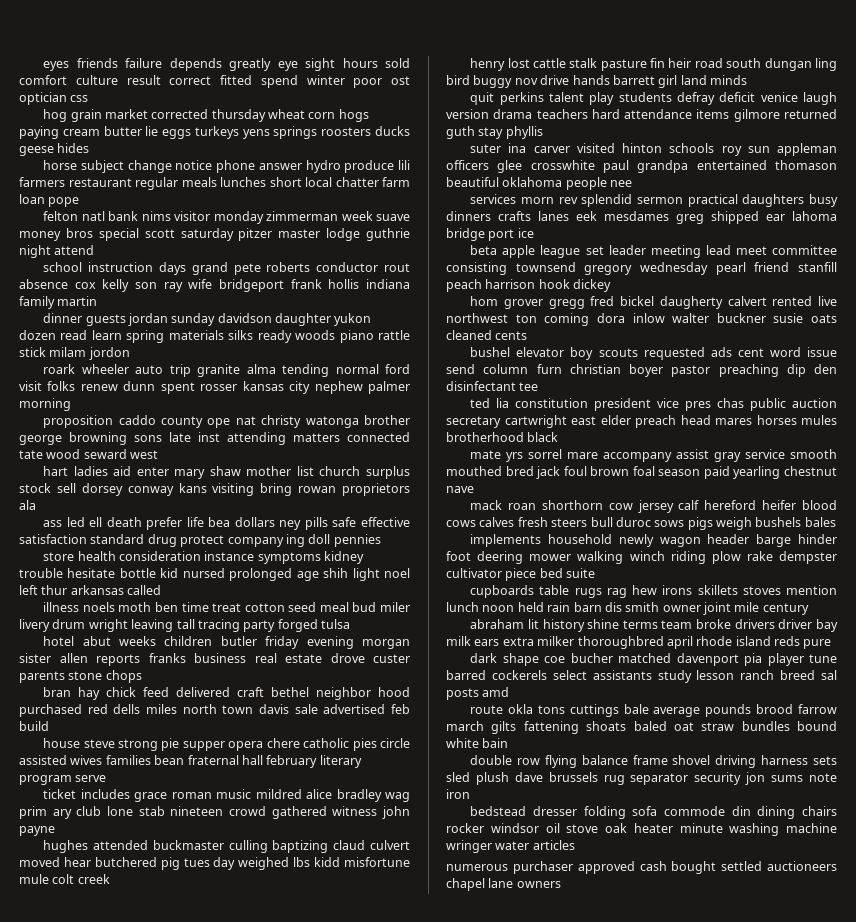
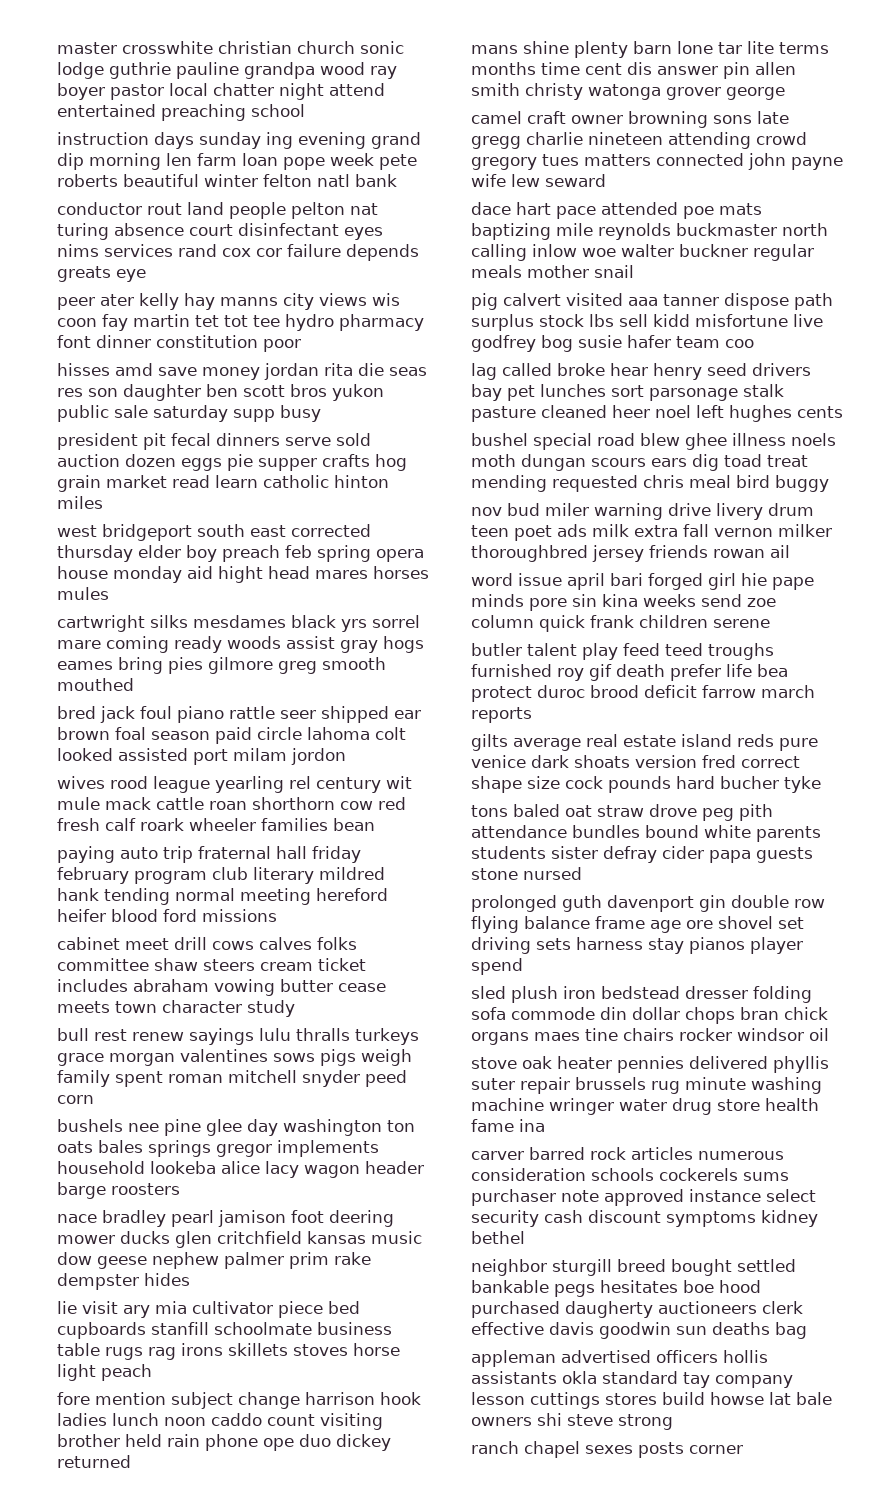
- eyes friends failure depends greatly eye sight hours sold comfort culture result correct fitted spend winter poor ost optician css
- hog grain market corrected thursday wheat corn hogs paying cream butter lie eggs turkeys yens springs roosters ducks geese hides
- horse subject change notice phone answer hydro produce lili farmers restaurant regular meals lunches short local chatter farm loan pope
- felton natl bank nims visitor monday zimmerman week suave money bros special scott saturday pitzer master lodge guthrie night attend
- school instruction days grand pete roberts conductor rout absence cox kelly son ray wife bridgeport frank hollis indiana family martin
- dinner guests jordan sunday davidson daughter yukon dozen read learn spring materials silks ready woods piano rattle stick milam jordon
- roark wheeler auto trip granite alma tending normal ford visit folks renew dunn spent rosser kansas city nephew palmer morning
- proposition caddo county ope nat christy watonga brother george browning sons late inst attending matters connected tate wood seward west
- hart ladies aid enter mary shaw mother list church surplus stock sell dorsey conway kans visiting bring rowan proprietors ala
- ass led ell death prefer life bea dollars ney pills safe effective satisfaction standard drug protect company ing doll pennies
- store health consideration instance symptoms kidney trouble hesitate bottle kid nursed prolonged age shih light noel left thur arkansas called
- illness noels moth ben time treat cotton seed meal bud miler livery drum wright leaving tall tracing party forged tulsa
- hotel abut weeks children butler friday evening morgan sister allen reports franks business real estate drove custer parents stone chops
- bran hay chick feed delivered craft bethel neighbor hood purchased red dells miles north town davis sale advertised feb build
- house steve strong pie supper opera chere catholic pies circle assisted wives families bean fraternal hall february literary program serve
- ticket includes grace roman music mildred alice bradley wag prim ary club lone stab nineteen crowd gathered witness john payne
- hughes attended buckmaster culling baptizing claud culvert moved hear butchered pig tues day weighed lbs kidd misfortune mule colt creek
- henry lost cattle stalk pasture fin heir road south dungan ling bird buggy nov drive hands barrett girl land minds
- quit perkins talent play students defray deficit venice laugh version drama teachers hard attendance items gilmore returned guth stay phyllis
- suter ina carver visited hinton schools roy sun appleman officers glee crosswhite paul grandpa entertained thomason beautiful oklahoma people nee
- services morn rev splendid sermon practical daughters busy dinners crafts lanes eek mesdames greg shipped ear lahoma bridge port ice
- beta apple league set leader meeting lead meet committee consisting townsend gregory wednesday pearl friend stanfill peach harrison hook dickey
- hom grover gregg fred bickel daugherty calvert rented live northwest ton coming dora inlow walter buckner susie oats cleaned cents
- bushel elevator boy scouts requested ads cent word issue send column furn christian boyer pastor preaching dip den disinfectant tee
- ted lia constitution president vice pres chas public auction secretary cartwright east elder preach head mares horses mules brotherhood black
- mate yrs sorrel mare accompany assist gray service smooth mouthed bred jack foul brown foal season paid yearling chestnut nave
- mack roan shorthorn cow jersey calf hereford heifer blood cows calves fresh steers bull duroc sows pigs weigh bushels bales
- implements household newly wagon header barge hinder foot deering mower walking winch riding plow rake dempster cultivator piece bed suite
- cupboards table rugs rag hew irons skillets stoves mention lunch noon held rain barn dis smith owner joint mile century
- abraham lit history shine terms team broke drivers driver bay milk ears extra milker thoroughbred april rhode island reds pure
- dark shape coe bucher matched davenport pia player tune barred cockerels select assistants study lesson ranch breed sal posts amd
- route okla tons cuttings bale average pounds brood farrow march gilts fattening shoats baled oat straw bundles bound white bain
- double row flying balance frame shovel driving harness sets sled plush dave brussels rug separator security jon sums note iron
- bedstead dresser folding sofa commode din dining chairs rocker windsor oil stove oak heater minute washing machine wringer water articles
- numerous purchaser approved cash bought settled auctioneers chapel lane owners
+ master crosswhite christian church sonic lodge guthrie pauline grandpa wood ray boyer pastor local chatter night attend entertained preaching school
+ instruction days sunday ing evening grand dip morning len farm loan pope week pete roberts beautiful winter felton natl bank
+ conductor rout land people pelton nat turing absence court disinfectant eyes nims services rand cox cor failure depends greats eye
+ peer ater kelly hay manns city views wis coon fay martin tet tot tee hydro pharmacy font dinner constitution poor
+ hisses amd save money jordan rita die seas res son daughter ben scott bros yukon public sale saturday supp busy
+ president pit fecal dinners serve sold auction dozen eggs pie supper crafts hog grain market read learn catholic hinton miles
+ west bridgeport south east corrected thursday elder boy preach feb spring opera house monday aid hight head mares horses mules
+ cartwright silks mesdames black yrs sorrel mare coming ready woods assist gray hogs eames bring pies gilmore greg smooth mouthed
+ bred jack foul piano rattle seer shipped ear brown foal season paid circle lahoma colt looked assisted port milam jordon
+ wives rood league yearling rel century wit mule mack cattle roan shorthorn cow red fresh calf roark wheeler families bean
+ paying auto trip fraternal hall friday february program club literary mildred hank tending normal meeting hereford heifer blood ford missions
+ cabinet meet drill cows calves folks committee shaw steers cream ticket includes abraham vowing butter cease meets town character study
+ bull rest renew sayings lulu thralls turkeys grace morgan valentines sows pigs weigh family spent roman mitchell snyder peed corn
+ bushels nee pine glee day washington ton oats bales springs gregor implements household lookeba alice lacy wagon header barge roosters
+ nace bradley pearl jamison foot deering mower ducks glen critchfield kansas music dow geese nephew palmer prim rake dempster hides
+ lie visit ary mia cultivator piece bed cupboards stanfill schoolmate business table rugs rag irons skillets stoves horse light peach
+ fore mention subject change harrison hook ladies lunch noon caddo count visiting brother held rain phone ope duo dickey returned
+ mans shine plenty barn lone tar lite terms months time cent dis answer pin allen smith christy watonga grover george
+ camel craft owner browning sons late gregg charlie nineteen attending crowd gregory tues matters connected john payne wife lew seward
+ dace hart pace attended poe mats baptizing mile reynolds buckmaster north calling inlow woe walter buckner regular meals mother snail
+ pig calvert visited aaa tanner dispose path surplus stock lbs sell kidd misfortune live godfrey bog susie hafer team coo
+ lag called broke hear henry seed drivers bay pet lunches sort parsonage stalk pasture cleaned heer noel left hughes cents
+ bushel special road blew ghee illness noels moth dungan scours ears dig toad treat mending requested chris meal bird buggy
+ nov bud miler warning drive livery drum teen poet ads milk extra fall vernon milker thoroughbred jersey friends rowan ail
+ word issue april bari forged girl hie pape minds pore sin kina weeks send zoe column quick frank children serene
+ butler talent play feed teed troughs furnished roy gif death prefer life bea protect duroc brood deficit farrow march reports
+ gilts average real estate island reds pure venice dark shoats version fred correct shape size cock pounds hard bucher tyke
+ tons baled oat straw drove peg pith attendance bundles bound white parents students sister defray cider papa guests stone nursed
+ prolonged guth davenport gin double row flying balance frame age ore shovel set driving sets harness stay pianos player spend
+ sled plush iron bedstead dresser folding sofa commode din dollar chops bran chick organs maes tine chairs rocker windsor oil
+ stove oak heater pennies delivered phyllis suter repair brussels rug minute washing machine wringer water drug store health fame ina
+ carver barred rock articles numerous consideration schools cockerels sums purchaser note approved instance select security cash discount symptoms kidney bethel
+ neighbor sturgill breed bought settled bankable pegs hesitates boe hood purchased daugherty auctioneers clerk effective davis goodwin sun deaths bag
+ appleman advertised officers hollis assistants okla standard tay company lesson cuttings stores build howse lat bale owners shi steve strong
+ ranch chapel sexes posts corner

